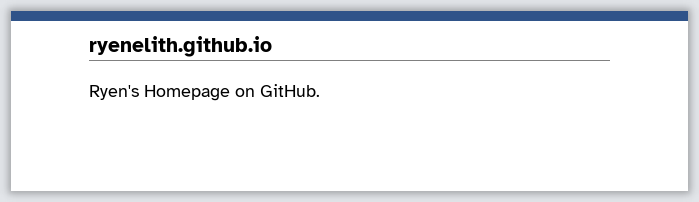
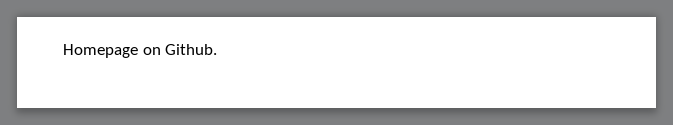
- ryenelith.github.io
- Ryen's Homepage on GitHub.
+ Homepage on Github.

